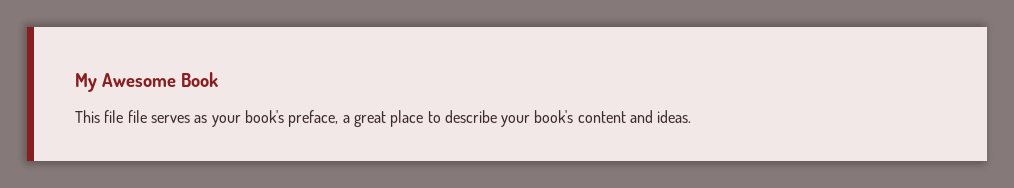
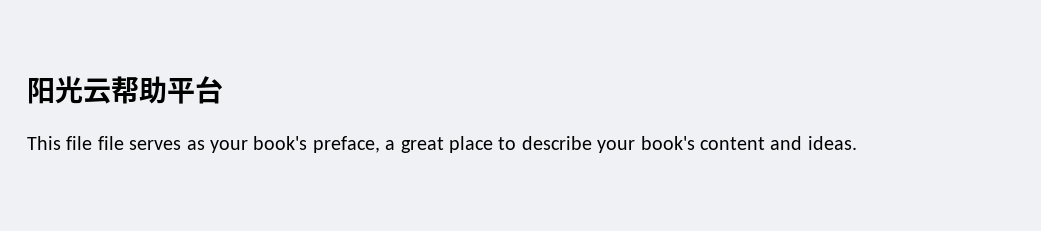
- My Awesome Book
+ 阳光云帮助平台

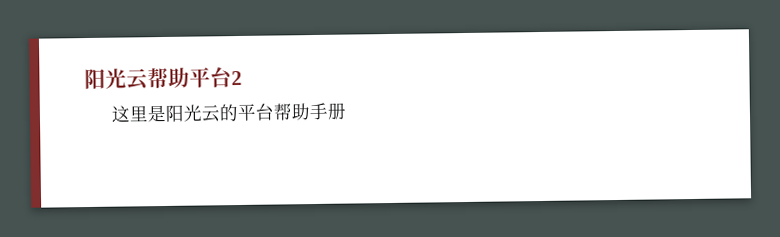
- 阳光云帮助平台
- This file file serves as your book's preface, a great place to describe your book's content and ideas.
+ 阳光云帮助平台2
+ 这里是阳光云的平台帮助手册

